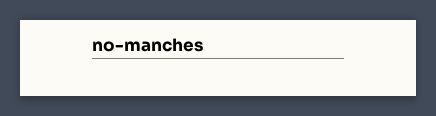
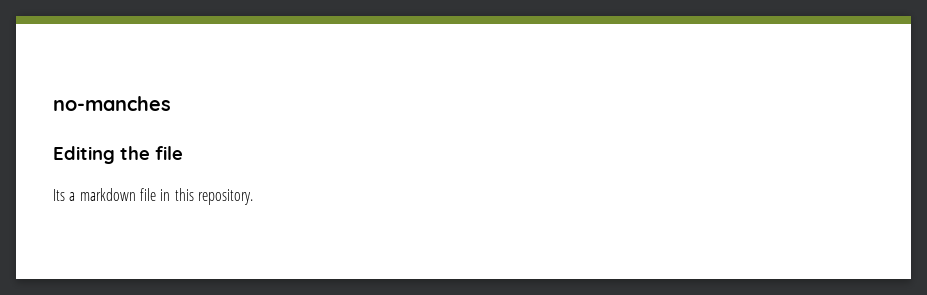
+ Editing the file
+ Its a markdown file in this repository.

